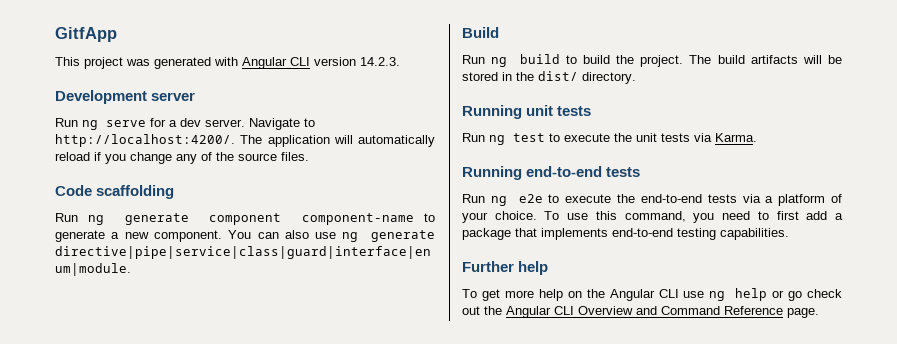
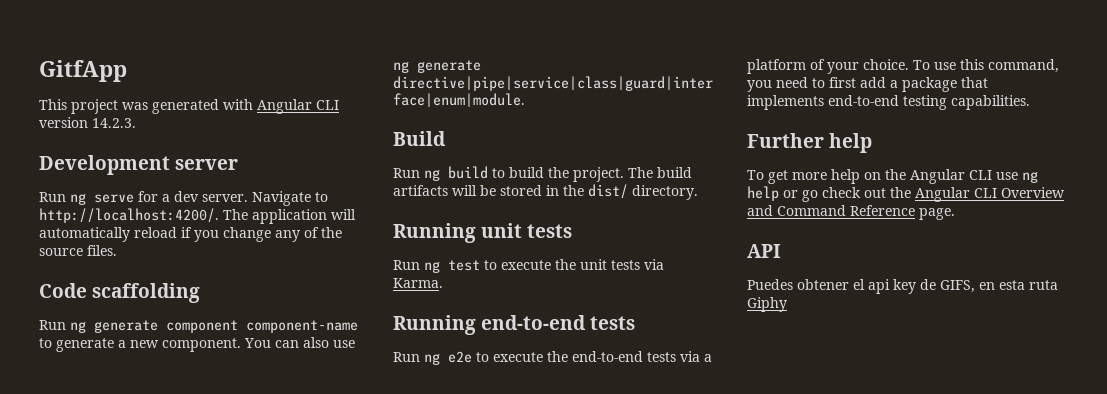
+ API
+ Puedes obtener el api key de GIFS, en esta ruta Giphy

